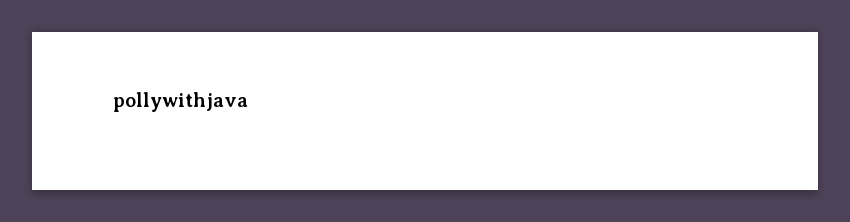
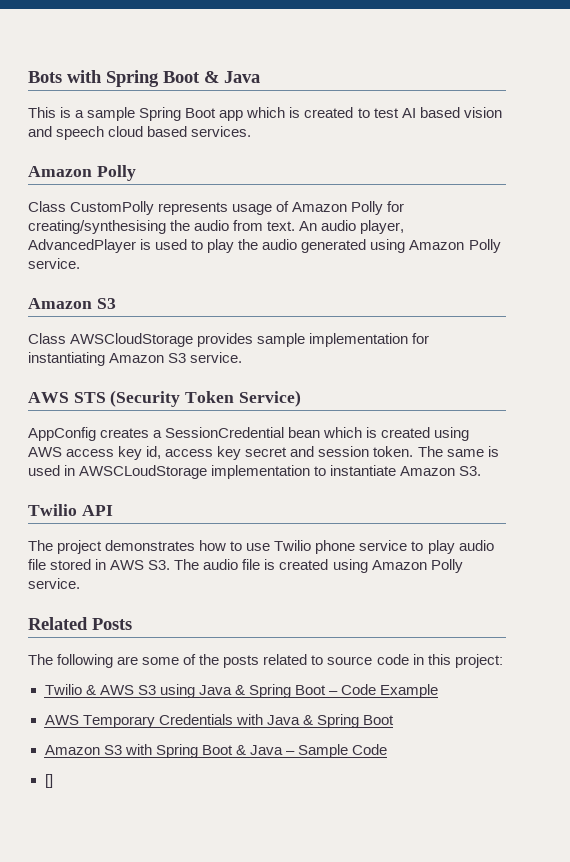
- pollywithjava
+ Bots with Spring Boot & Java
+ This is a sample Spring Boot app which is created to test AI based vision and speech cloud based services.
+ Amazon Polly
+ Class CustomPolly represents usage of Amazon Polly for creating/synthesising the audio from text. An audio player, AdvancedPlayer is used to play the audio generated using Amazon Polly service.
+ Amazon S3
+ Class AWSCloudStorage provides sample implementation for instantiating Amazon S3 service.
+ AWS STS (Security Token Service)
+ AppConfig creates a SessionCredential bean which is created using AWS access key id, access key secret and session token. The same is used in AWSCLoudStorage implementation to instantiate Amazon S3.
+ Twilio API
+ The project demonstrates how to use Twilio phone service to play audio file stored in AWS S3. The audio file is created using Amazon Polly service.
+ Related Posts
+ The following are some of the posts related to source code in this project:
+ Twilio & AWS S3 using Java & Spring Boot – Code Example
+ AWS Temporary Credentials with Java & Spring Boot
+ Amazon S3 with Spring Boot & Java – Sample Code
+ []

